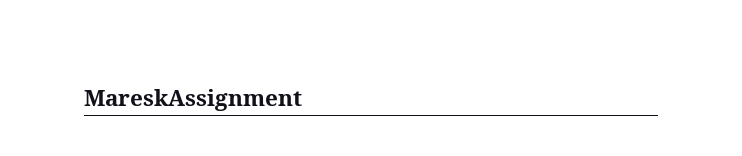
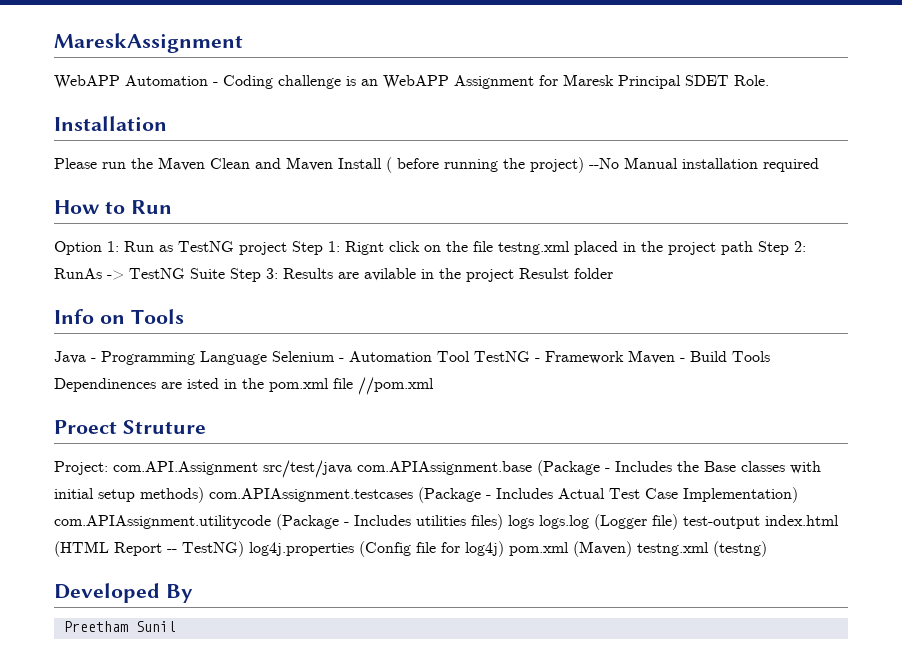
+ WebAPP Automation - Coding challenge is an WebAPP Assignment for Maresk Principal SDET Role.
+ Installation
+ Please run the Maven Clean and Maven Install ( before running the project) --No Manual installation required
+ How to Run
+ Option 1: Run as TestNG project Step 1: Rignt click on the file testng.xml placed in the project path Step 2: RunAs -> TestNG Suite Step 3: Results are avilable in the project Resulst folder
+ Info on Tools
+ Java - Programming Language Selenium - Automation Tool TestNG - Framework Maven - Build Tools Dependinences are isted in the pom.xml file //pom.xml
+ Proect Struture
+ Project: com.API.Assignment src/test/java com.APIAssignment.base (Package - Includes the Base classes with initial setup methods) com.APIAssignment.testcases (Package - Includes Actual Test Case Implementation) com.APIAssignment.utilitycode (Package - Includes utilities files) logs logs.log (Logger file) test-output index.html (HTML Report -- TestNG) log4j.properties (Config file for log4j) pom.xml (Maven) testng.xml (testng)
+ Developed By
+ Preetham Sunil

